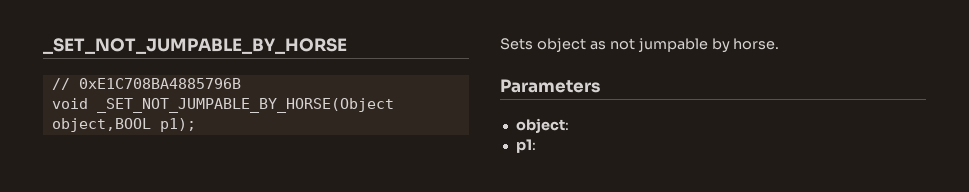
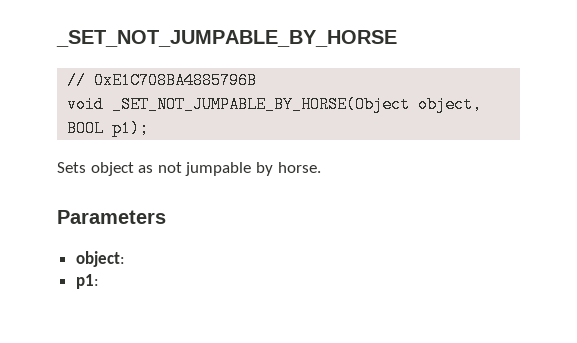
- void _SET_NOT_JUMPABLE_BY_HORSE(Object object,BOOL p1);
+ void _SET_NOT_JUMPABLE_BY_HORSE(Object object, BOOL p1);

